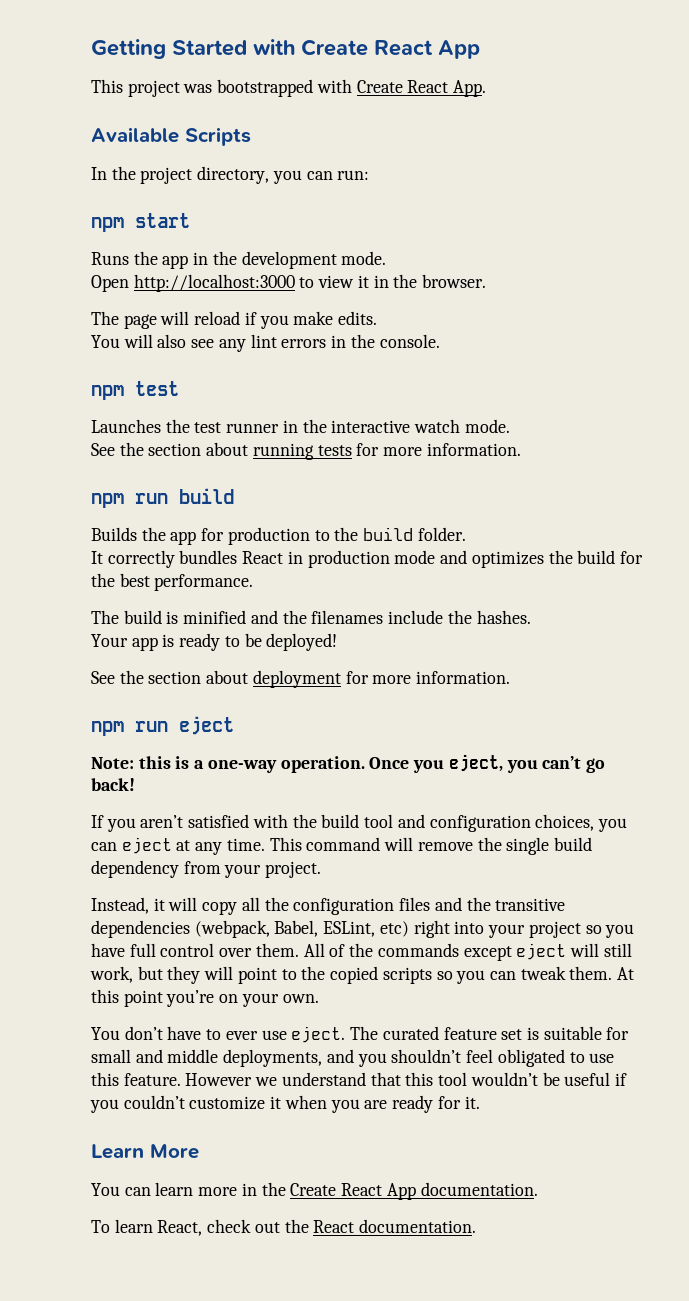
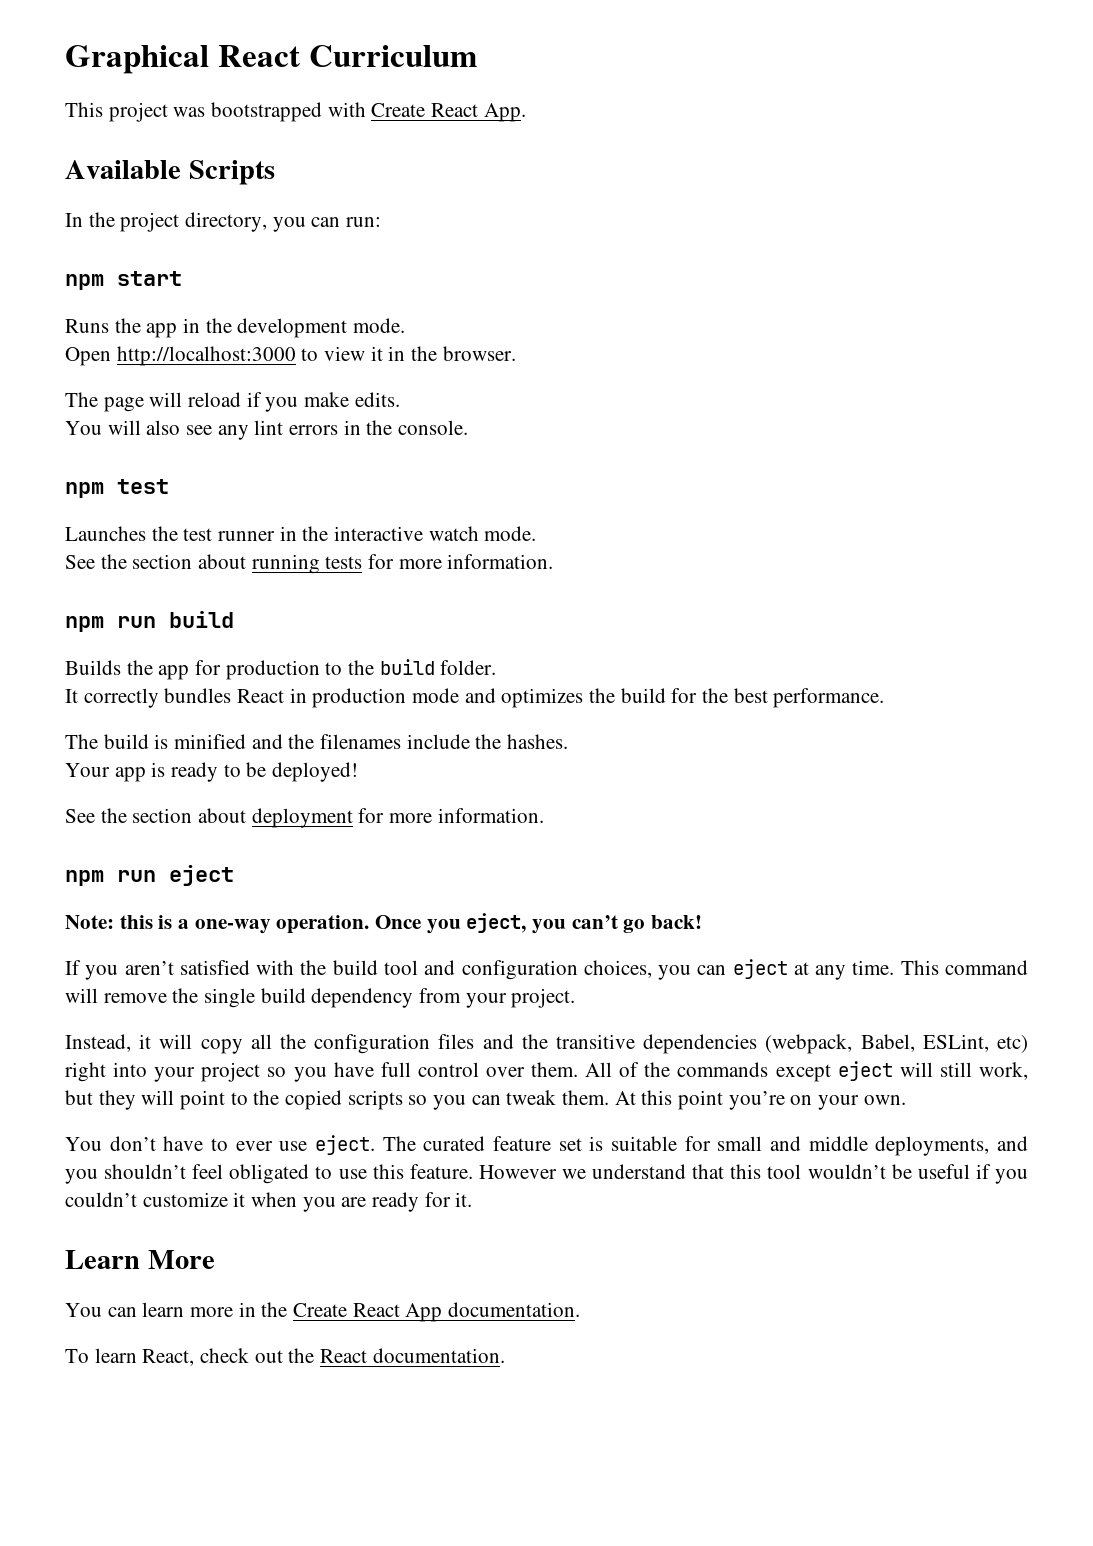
- Getting Started with Create React App
+ Graphical React Curriculum

